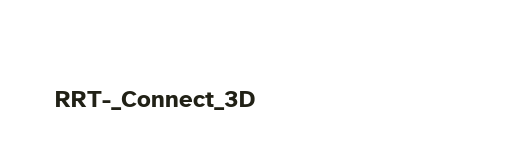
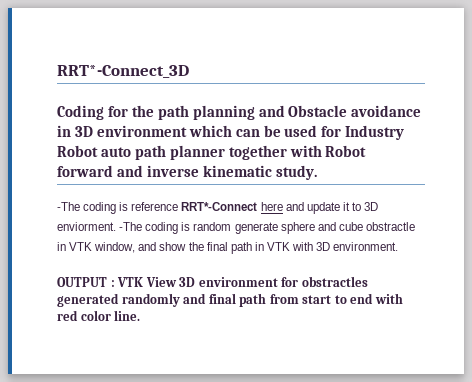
- RRT-_Connect_3D
+ RRT*-Connect_3D
+ Coding for the path planning and Obstacle avoidance in 3D environment which can be used for Industry Robot auto path planner together with Robot forward and inverse kinematic study.
+ -The coding is reference RRT*-Connect here and update it to 3D enviorment. -The coding is random generate sphere and cube obstractle in VTK window, and show the final path in VTK with 3D environment.
+ OUTPUT : VTK View 3D environment for obstractles generated randomly and final path from start to end with red color line.

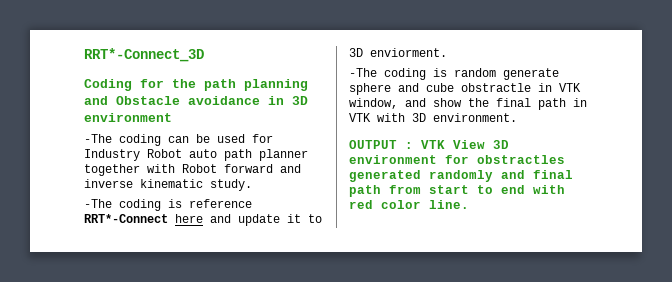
- Coding for the path planning and Obstacle avoidance in 3D environment which can be used for Industry Robot auto path planner together with Robot forward and inverse kinematic study.
+ Coding for the path planning and Obstacle avoidance in 3D environment
+ -The coding can be used for Industry Robot auto path planner together with Robot forward and inverse kinematic study.
- -The coding is reference RRT*-Connect here and update it to 3D enviorment. -The coding is random generate sphere and cube obstractle in VTK window, and show the final path in VTK with 3D environment.
+ -The coding is reference RRT*-Connect here and update it to 3D enviorment.
+ -The coding is random generate sphere and cube obstractle in VTK window, and show the final path in VTK with 3D environment.

